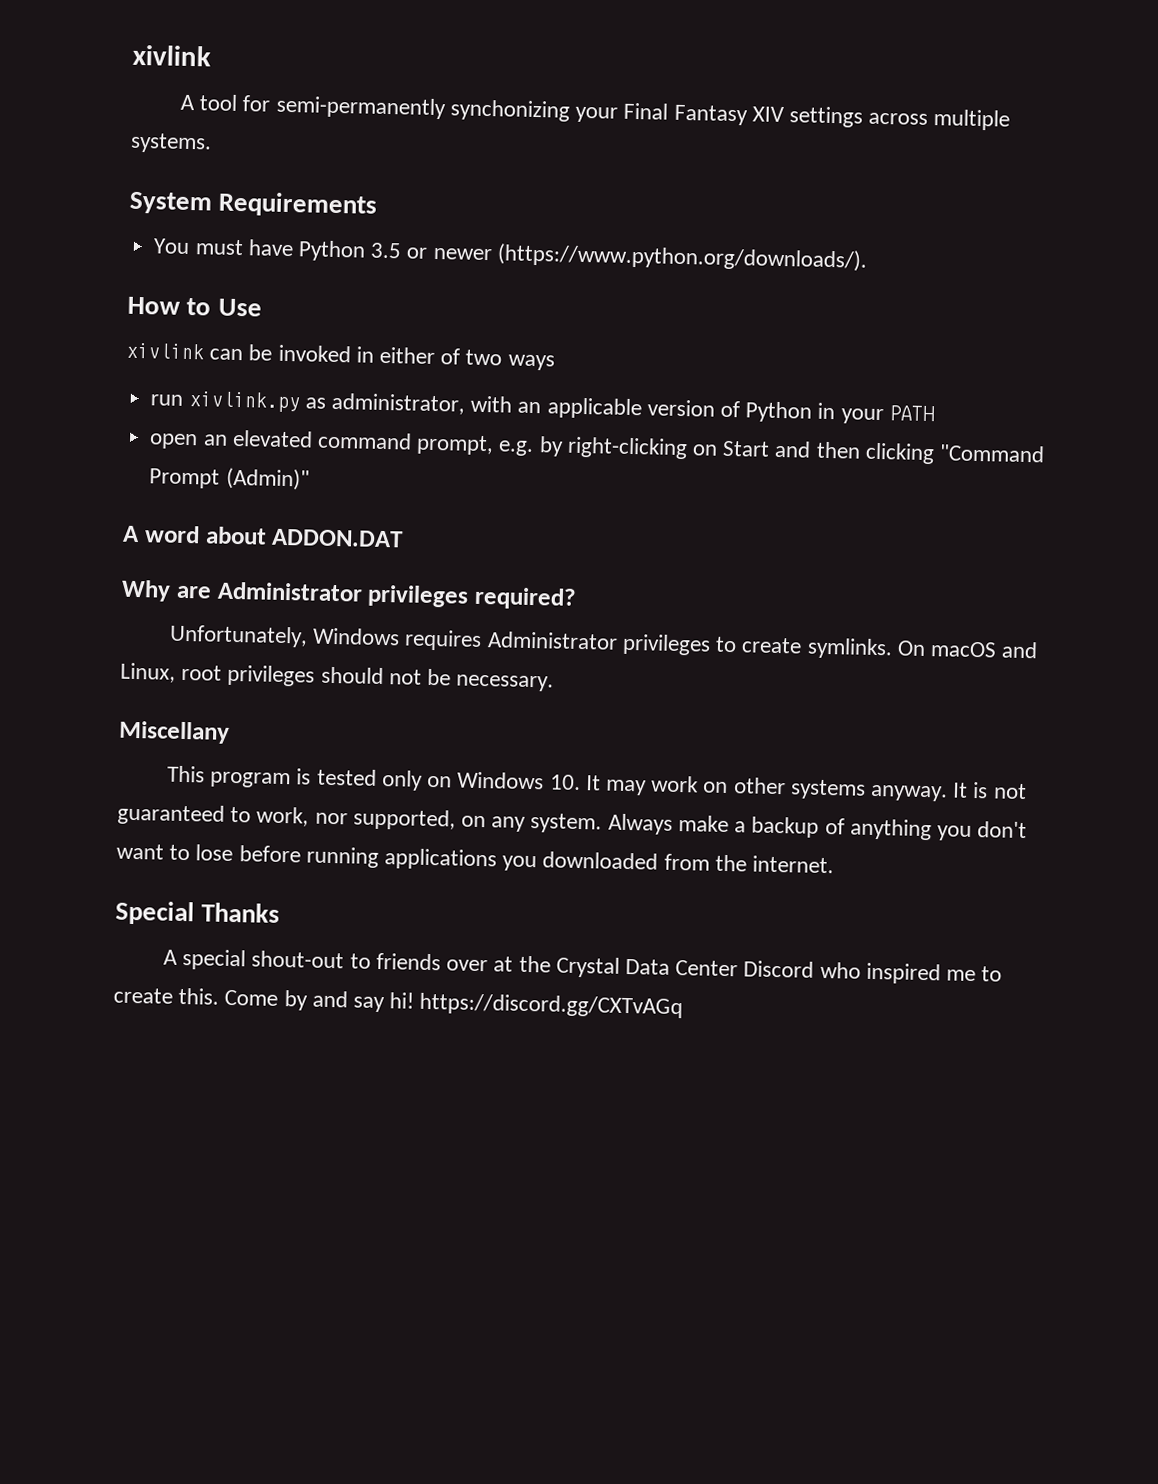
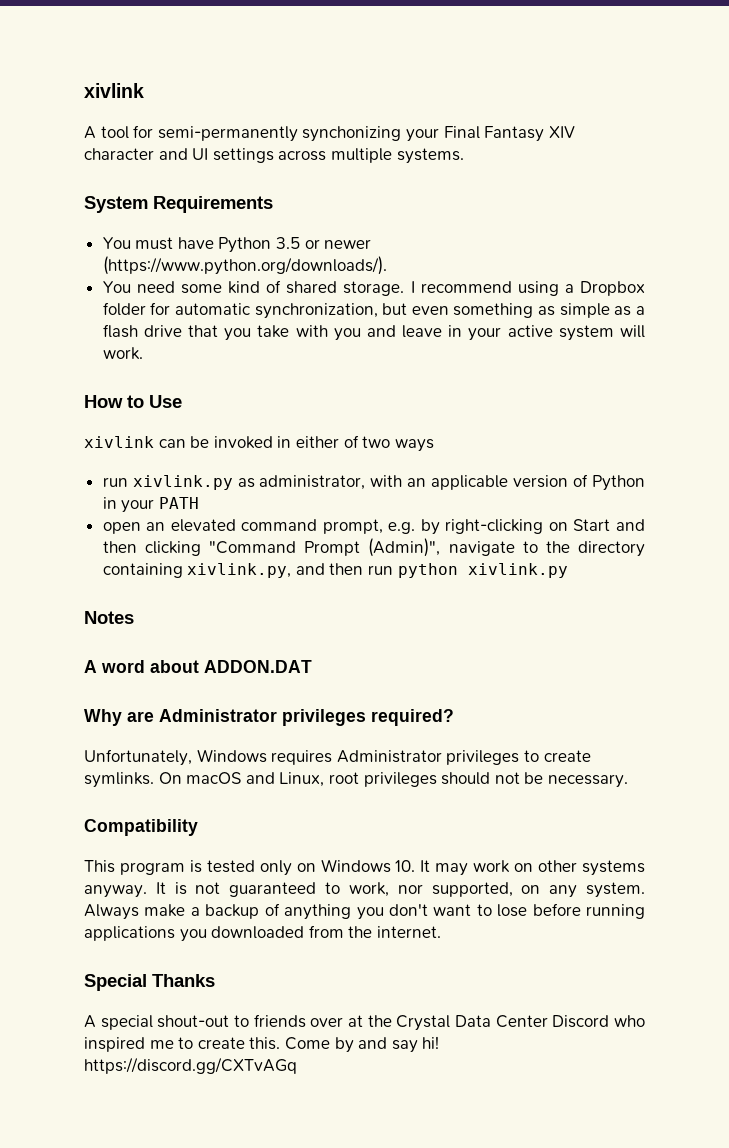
- A tool for semi-permanently synchonizing your Final Fantasy XIV settings across multiple systems.
+ A tool for semi-permanently synchonizing your Final Fantasy XIV character and UI settings across multiple systems.
+ You need some kind of shared storage. I recommend using a Dropbox folder for automatic synchronization, but even something as simple as a flash drive that you take with you and leave in your active system will work.
- open an elevated command prompt, e.g. by right-clicking on Start and then clicking "Command Prompt (Admin)"
+ open an elevated command prompt, e.g. by right-clicking on Start and then clicking "Command Prompt (Admin)", navigate to the directory containing xivlink.py, and then run python xivlink.py
+ Notes
- Miscellany
+ Compatibility

